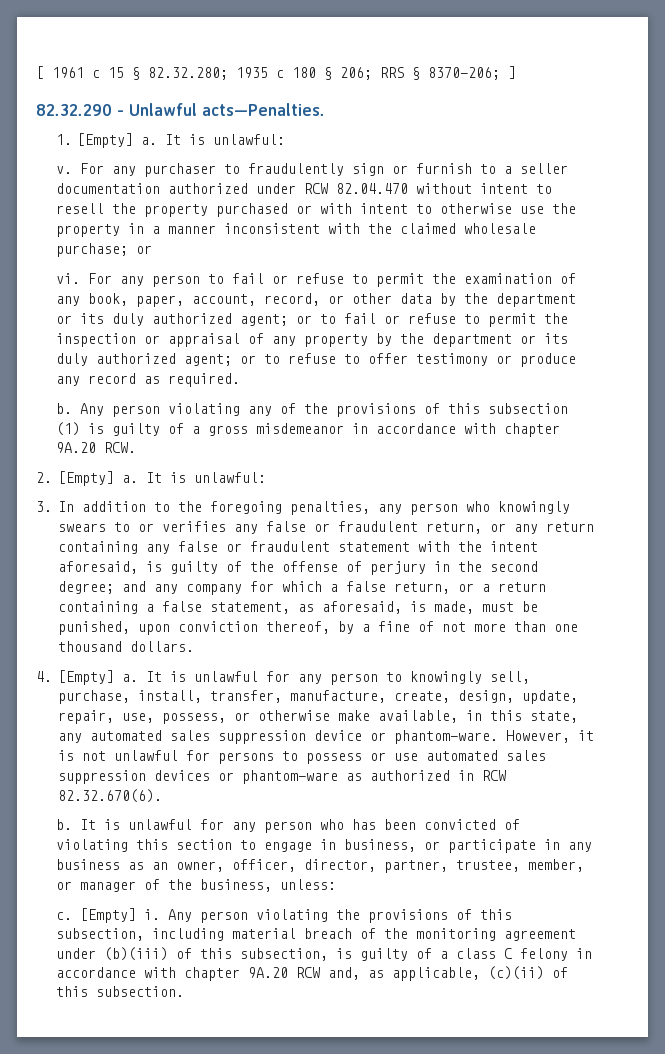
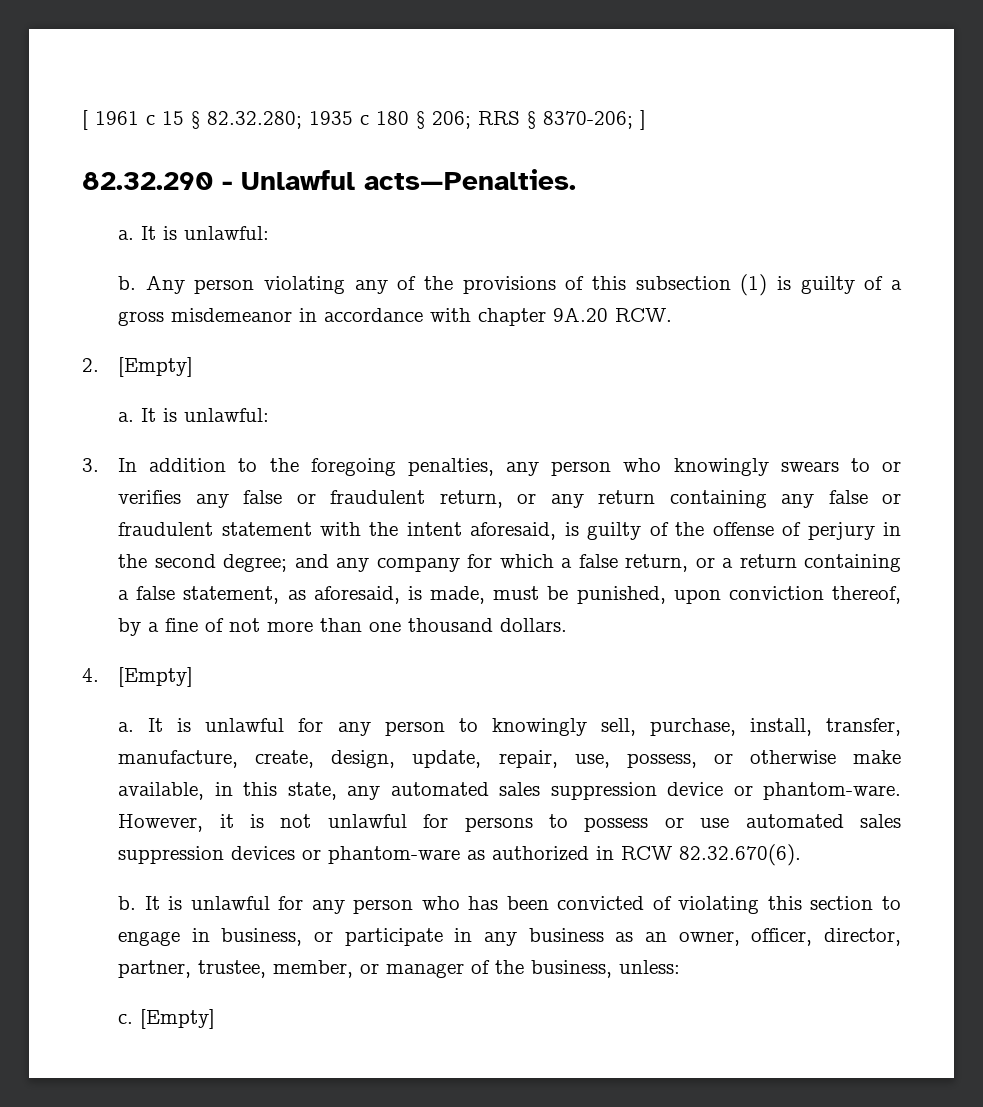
  82.32.290 - Unlawful acts—Penalties.
- 1. [Empty] a. It is unlawful:
- v. For any purchaser to fraudulently sign or furnish to a seller documentation authorized under RCW 82.04.470 without intent to resell the property purchased or with intent to otherwise use the property in a manner inconsistent with the claimed wholesale purchase; or
- vi. For any person to fail or refuse to permit the examination of any book, paper, account, record, or other data by the department or its duly authorized agent; or to fail or refuse to permit the inspection or appraisal of any property by the department or its duly authorized agent; or to refuse to offer testimony or produce any record as required.
+ a. It is unlawful:
- 2. [Empty] a.
+ 2. [Empty]
+ a.
- 4. [Empty] a.
+ 4. [Empty]
+ a.
- c. [Empty] i. Any person violating the provisions of this subsection, including material breach of the monitoring agreement under (b)(iii) of this subsection, is guilty of a class C felony in accordance with chapter 9A.20 RCW and, as applicable, (c)(ii) of this subsection.
+ c. [Empty]

